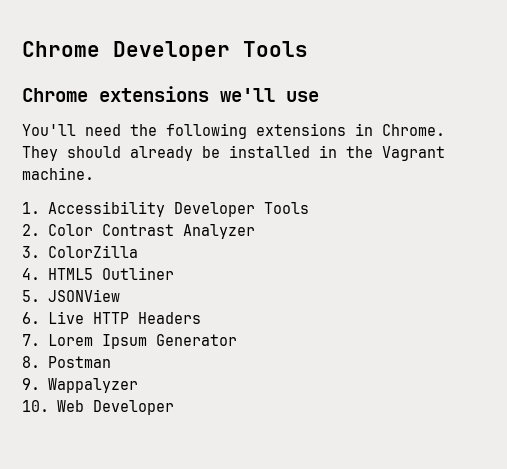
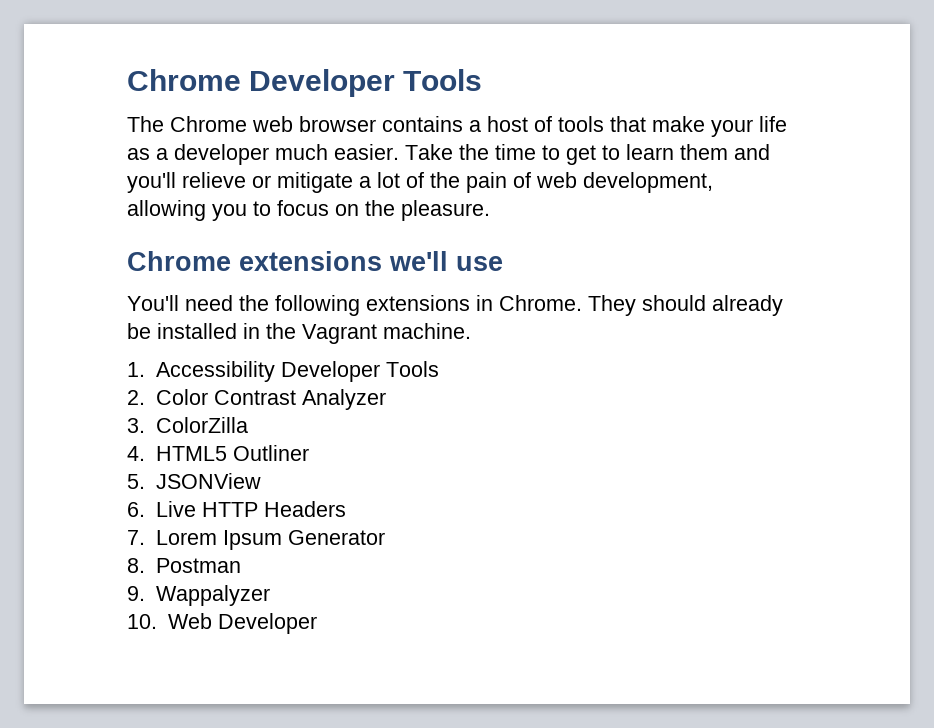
+ The Chrome web browser contains a host of tools that make your life as a developer much easier. Take the time to get to learn them and you'll relieve or mitigate a lot of the pain of web development, allowing you to focus on the pleasure.

